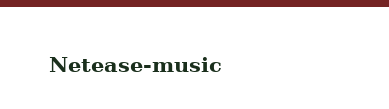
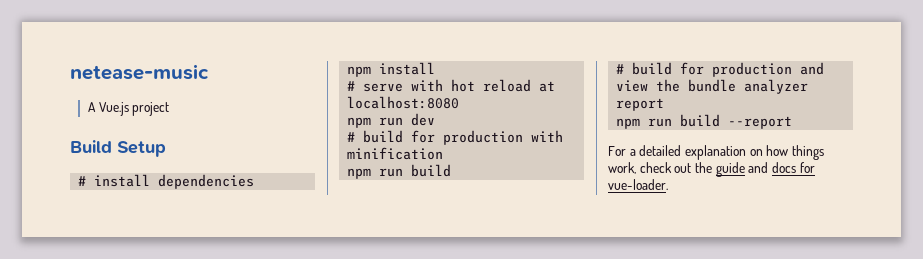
- Netease-music
+ netease-music
+ A Vue.js project
+ Build Setup
+ # install dependencies
+ npm install
+ # serve with hot reload at localhost:8080
+ npm run dev
+ # build for production with minification
+ npm run build
+ # build for production and view the bundle analyzer report
+ npm run build --report
+ For a detailed explanation on how things work, check out the guide and docs for vue-loader.

